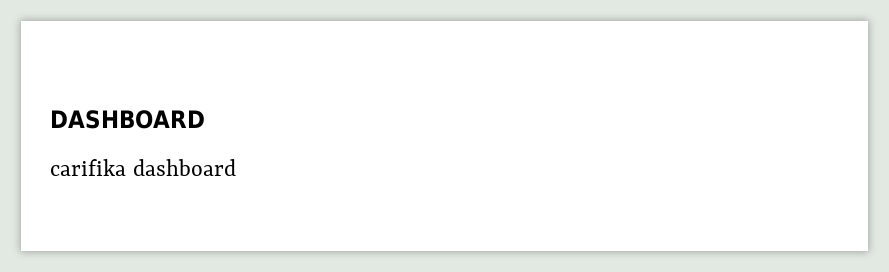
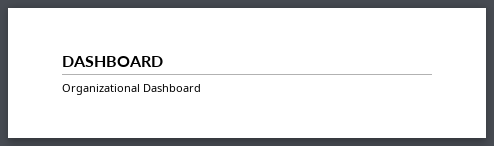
- carifika dashboard
+ Organizational Dashboard

